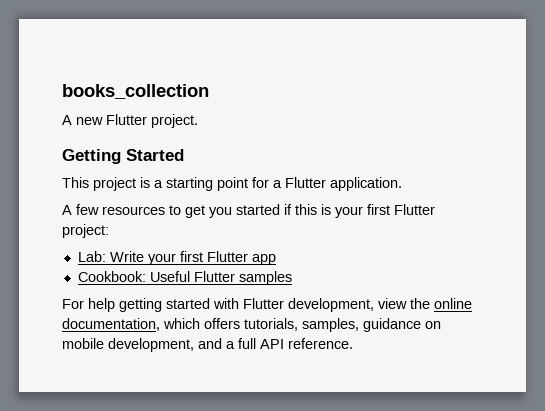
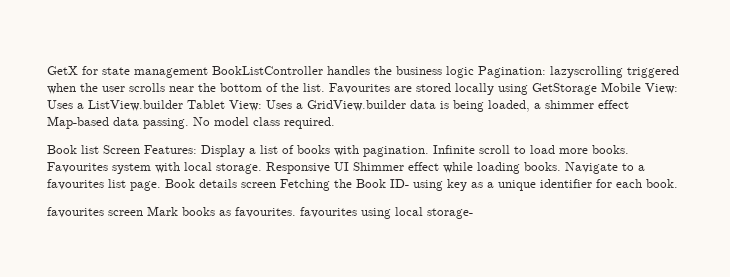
- books_collection
- A new Flutter project.
- Getting Started
- This project is a starting point for a Flutter application.
- A few resources to get you started if this is your first Flutter project:
- Lab: Write your first Flutter app
- Cookbook: Useful Flutter samples
- For help getting started with Flutter development, view the online documentation, which offers tutorials, samples, guidance on mobile development, and a full API reference.
+ GetX for state management BookListController handles the business logic Pagination: lazyscrolling triggered when the user scrolls near the bottom of the list. Favourites are stored locally using GetStorage Mobile View: Uses a ListView.builder Tablet View: Uses a GridView.builder data is being loaded, a shimmer effect Map-based data passing. No model class required.
+ Book list Screen Features: Display a list of books with pagination. Infinite scroll to load more books. Favourites system with local storage. Responsive UI Shimmer effect while loading books. Navigate to a favourites list page. Book details screen Fetching the Book ID- using key as a unique identifier for each book.
+ favourites screen Mark books as favourites. favourites using local storage-

